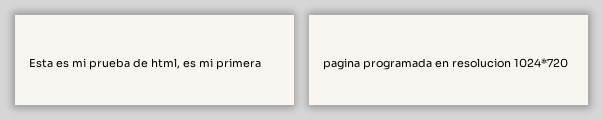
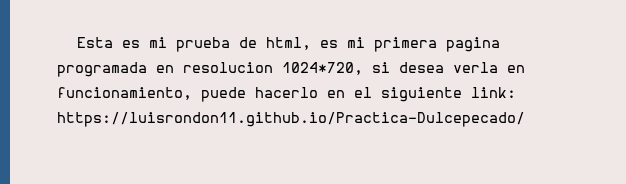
- Esta es mi prueba de html, es mi primera pagina programada en resolucion 1024*720
+ Esta es mi prueba de html, es mi primera pagina programada en resolucion 1024*720, si desea verla en funcionamiento, puede hacerlo en el siguiente link: https://luisrondon11.github.io/Practica-Dulcepecado/

